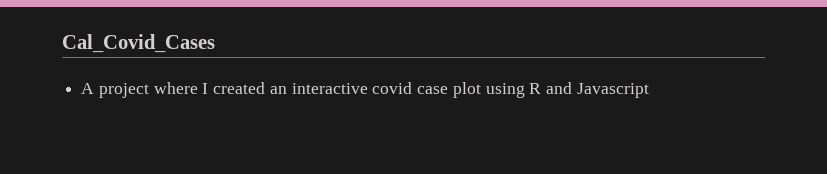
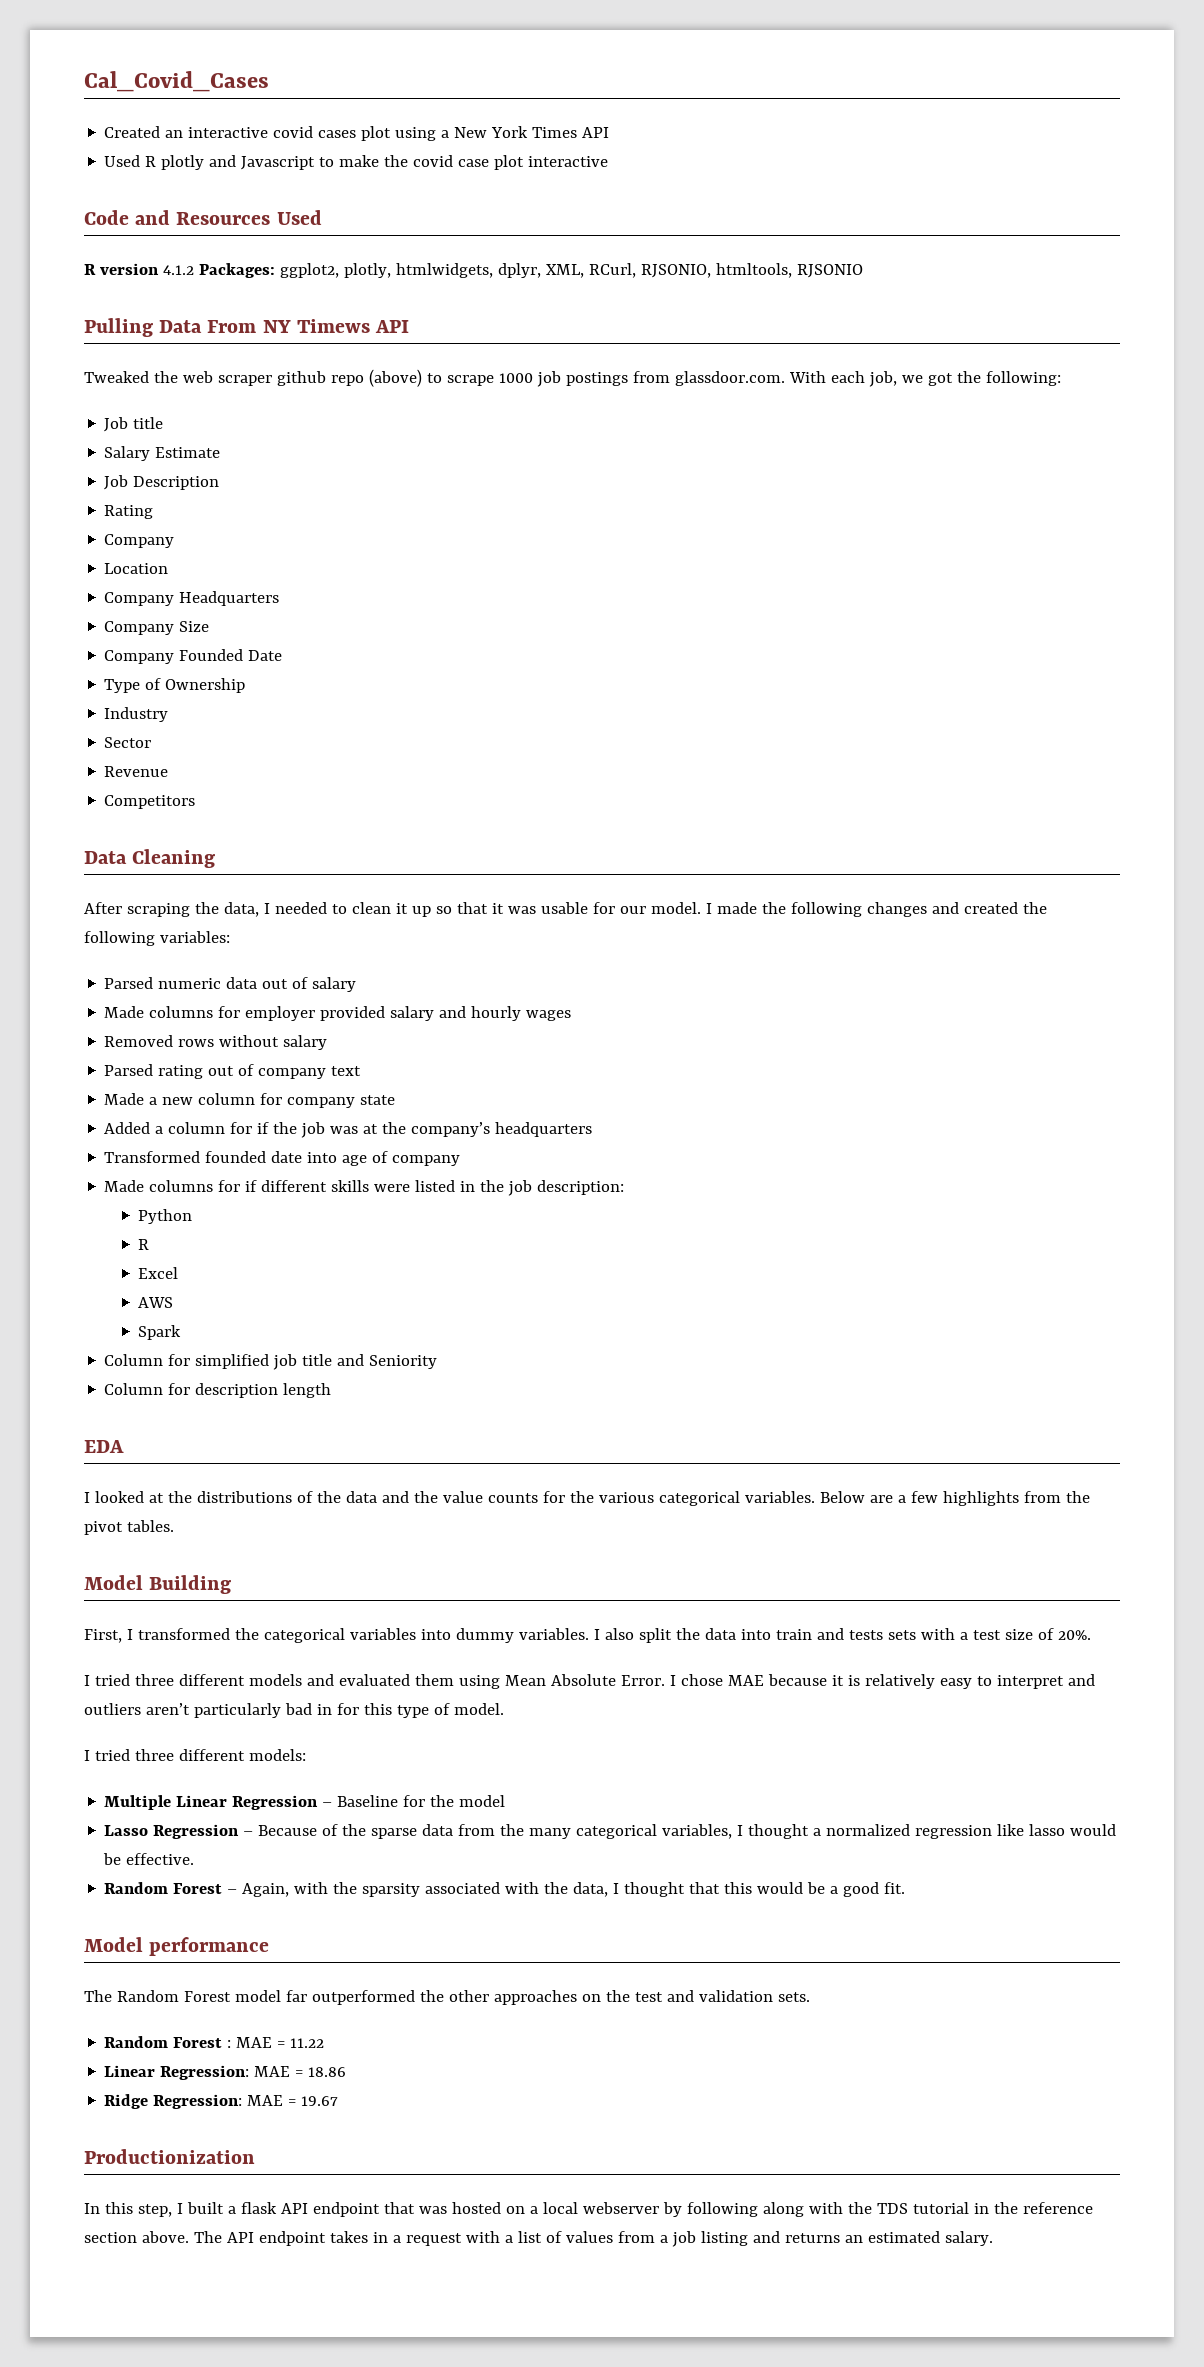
- A project where I created an interactive covid case plot using R and Javascript
+ Created an interactive covid cases plot using a New York Times API
+ Used R plotly and Javascript to make the covid case plot interactive
+ Code and Resources Used
+ R version 4.1.2 Packages: ggplot2, plotly, htmlwidgets, dplyr, XML, RCurl, RJSONIO, htmltools, RJSONIO
+ Pulling Data From NY Timews API
+ Tweaked the web scraper github repo (above) to scrape 1000 job postings from glassdoor.com. With each job, we got the following:
+ Job title
+ Salary Estimate
+ Job Description
+ Rating
+ Company
+ Location
+ Company Headquarters
+ Company Size
+ Company Founded Date
+ Type of Ownership
+ Industry
+ Sector
+ Revenue
+ Competitors
+ Data Cleaning
+ After scraping the data, I needed to clean it up so that it was usable for our model. I made the following changes and created the following variables:
+ Parsed numeric data out of salary
+ Made columns for employer provided salary and hourly wages
+ Removed rows without salary
+ Parsed rating out of company text
+ Made a new column for company state
+ Added a column for if the job was at the company’s headquarters
+ Transformed founded date into age of company
+ Made columns for if different skills were listed in the job description:
+ Python
+ R
+ Excel
+ AWS
+ Spark
+ Column for simplified job title and Seniority
+ Column for description length
+ EDA
+ I looked at the distributions of the data and the value counts for the various categorical variables. Below are a few highlights from the pivot tables.
+ Model Building
+ First, I transformed the categorical variables into dummy variables. I also split the data into train and tests sets with a test size of 20%.
+ I tried three different models and evaluated them using Mean Absolute Error. I chose MAE because it is relatively easy to interpret and outliers aren’t particularly bad in for this type of model.
+ I tried three different models:
+ Multiple Linear Regression – Baseline for the model
+ Lasso Regression – Because of the sparse data from the many categorical variables, I thought a normalized regression like lasso would be effective.
+ Random Forest – Again, with the sparsity associated with the data, I thought that this would be a good fit.
+ Model performance
+ The Random Forest model far outperformed the other approaches on the test and validation sets.
+ Random Forest : MAE = 11.22
+ Linear Regression: MAE = 18.86
+ Ridge Regression: MAE = 19.67
+ Productionization
+ In this step, I built a flask API endpoint that was hosted on a local webserver by following along with the TDS tutorial in the reference section above. The API endpoint takes in a request with a list of values from a job listing and returns an estimated salary.

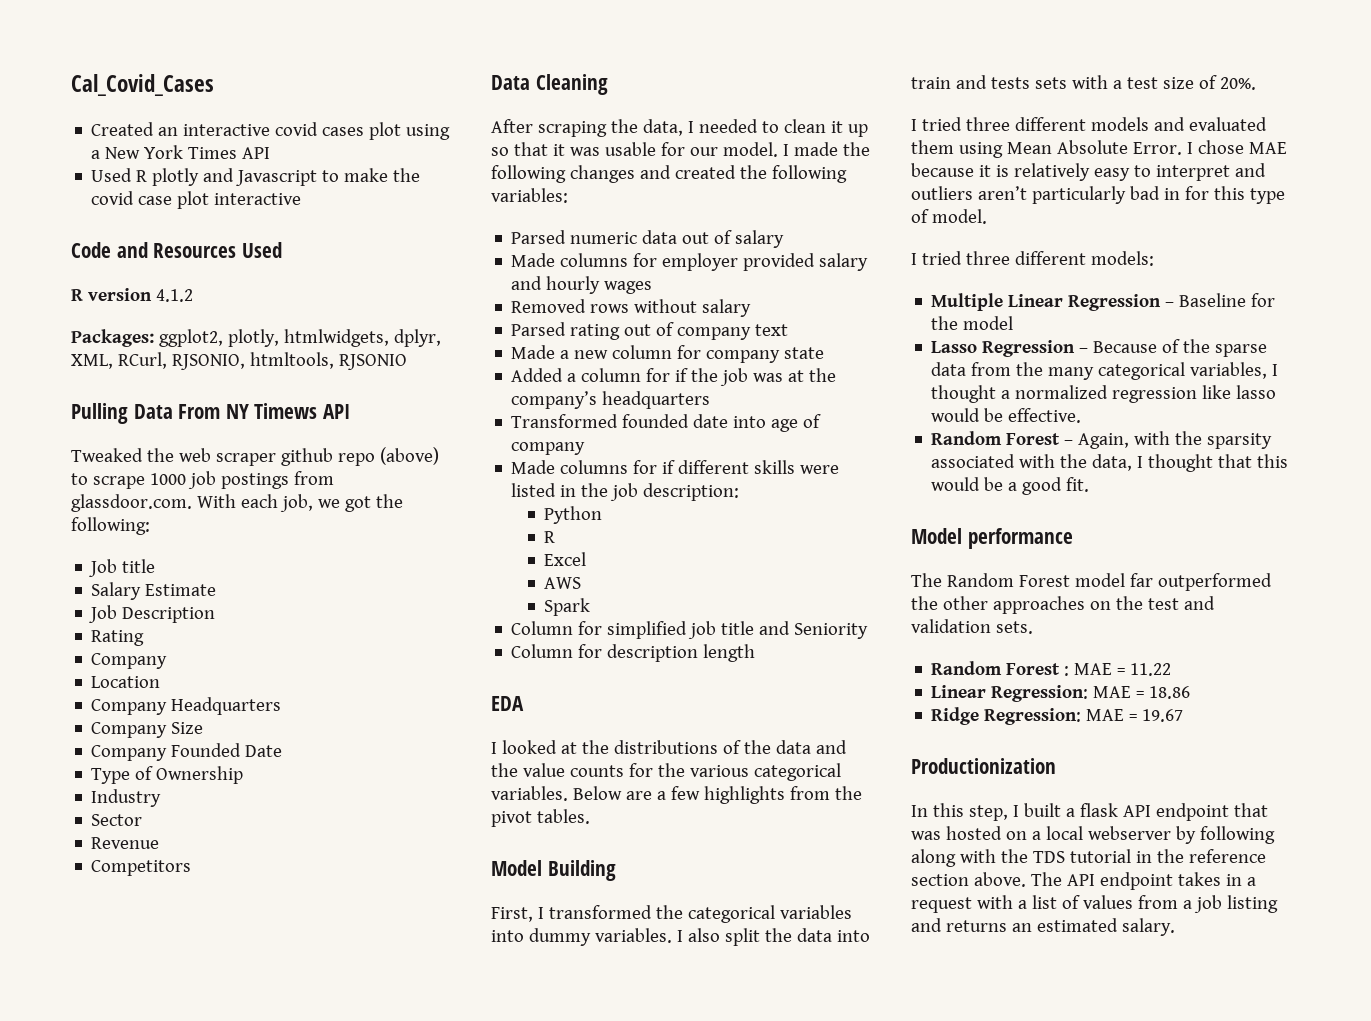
- R version 4.1.2 Packages: ggplot2, plotly, htmlwidgets, dplyr, XML, RCurl, RJSONIO, htmltools, RJSONIO
+ R version 4.1.2
+ Packages: ggplot2, plotly, htmlwidgets, dplyr, XML, RCurl, RJSONIO, htmltools, RJSONIO

